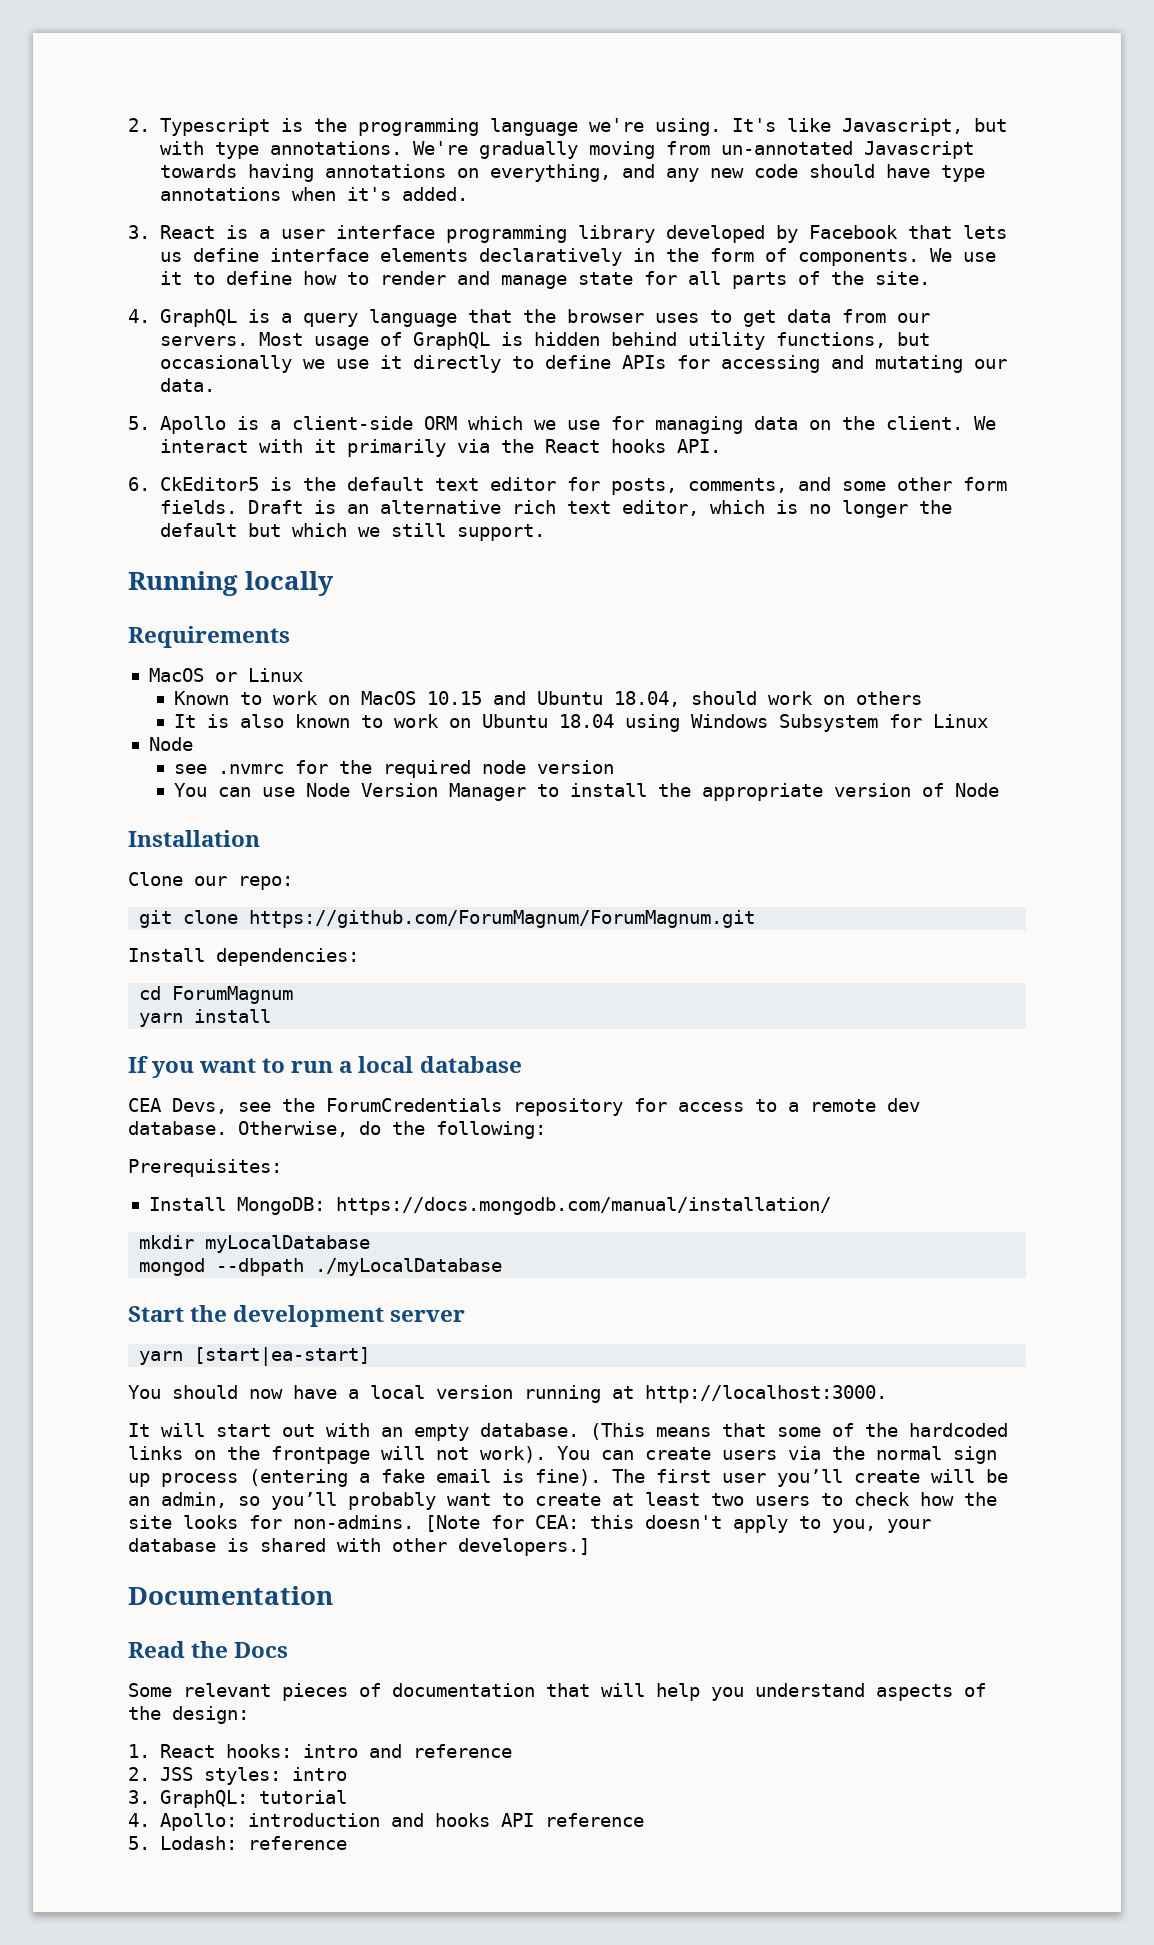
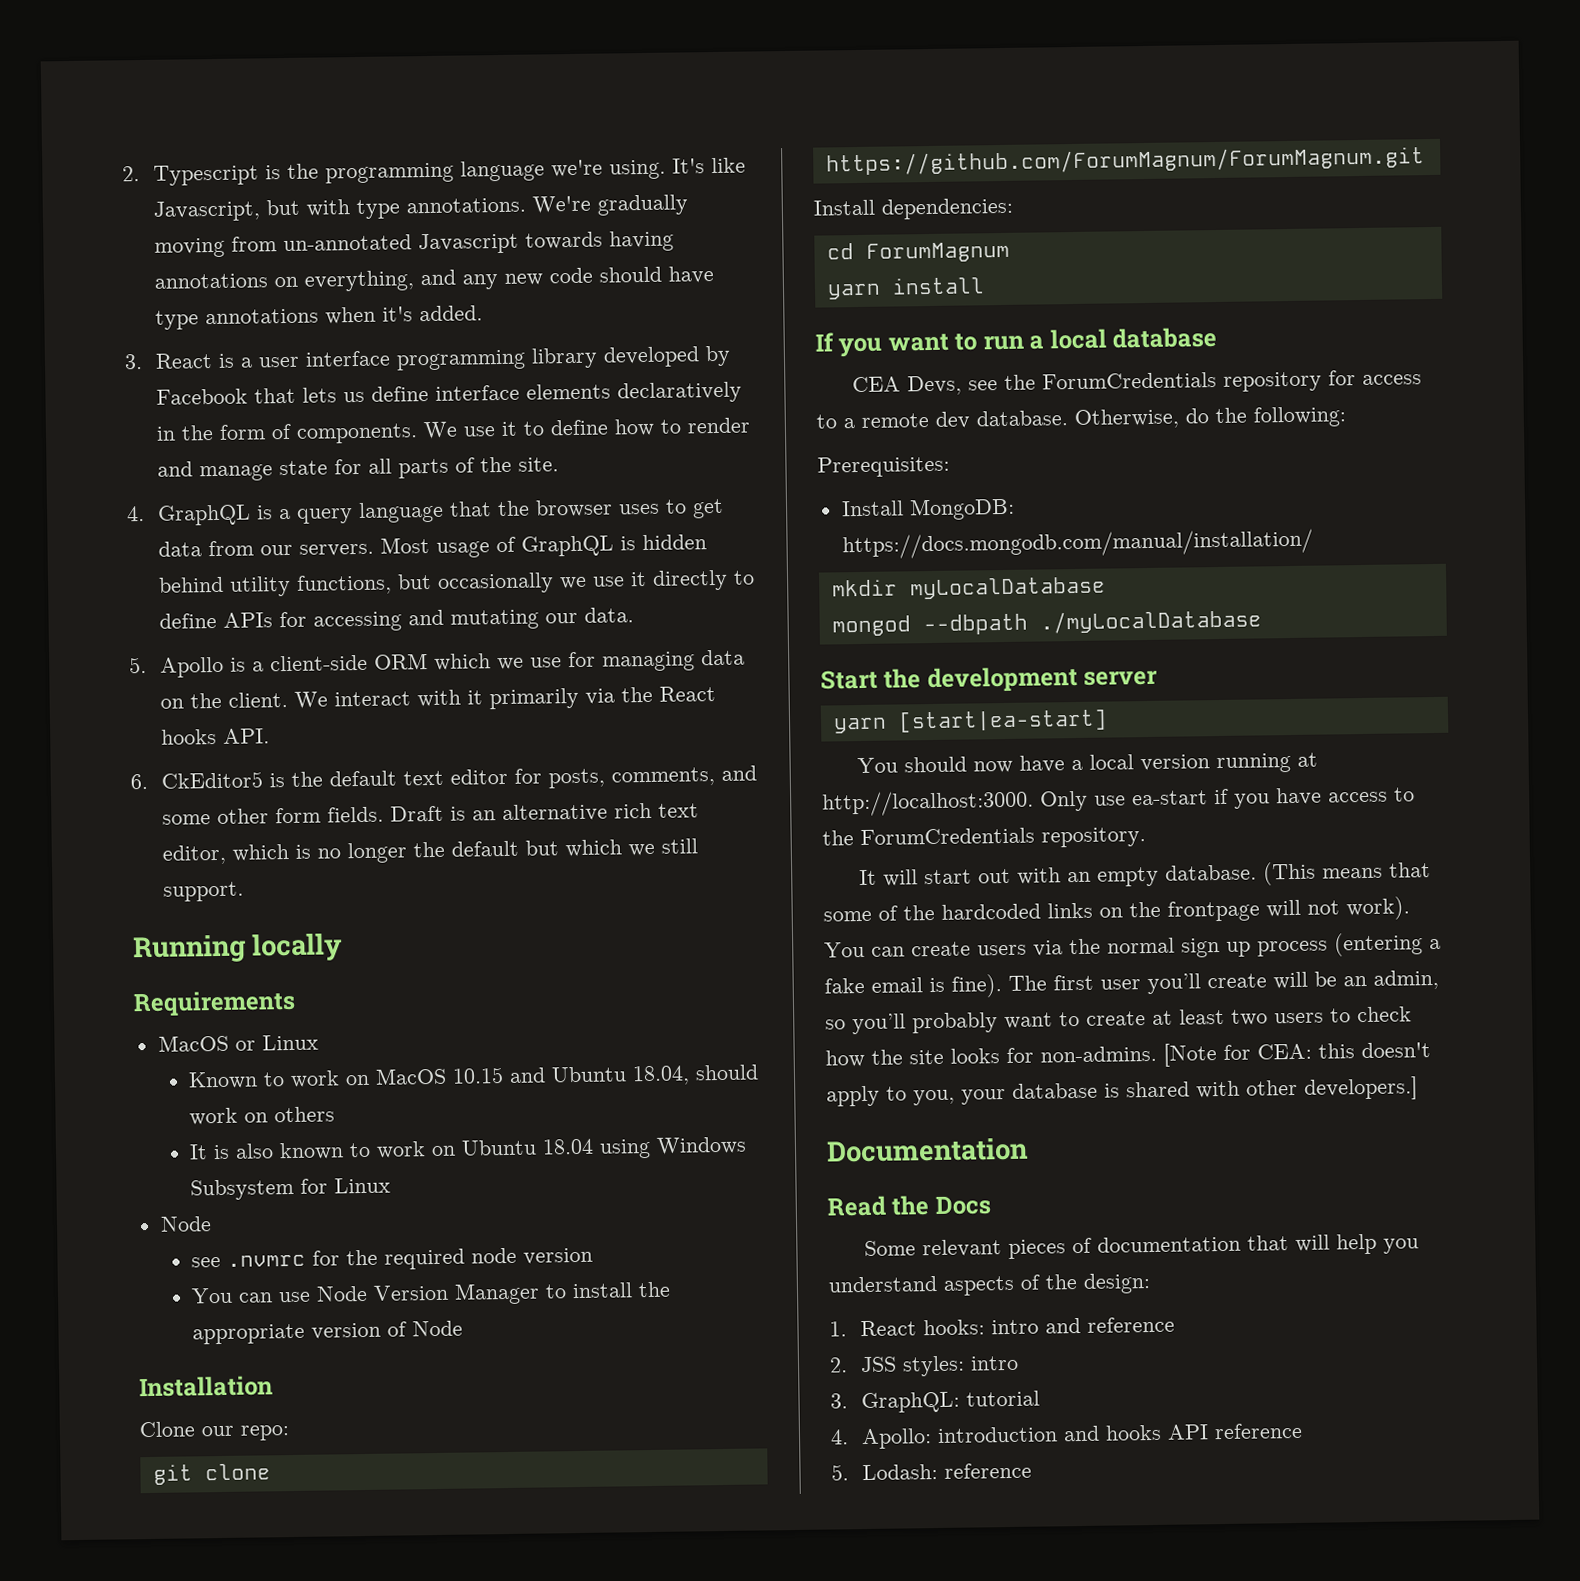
+ Only use ea-start if you have access to the ForumCredentials repository.

